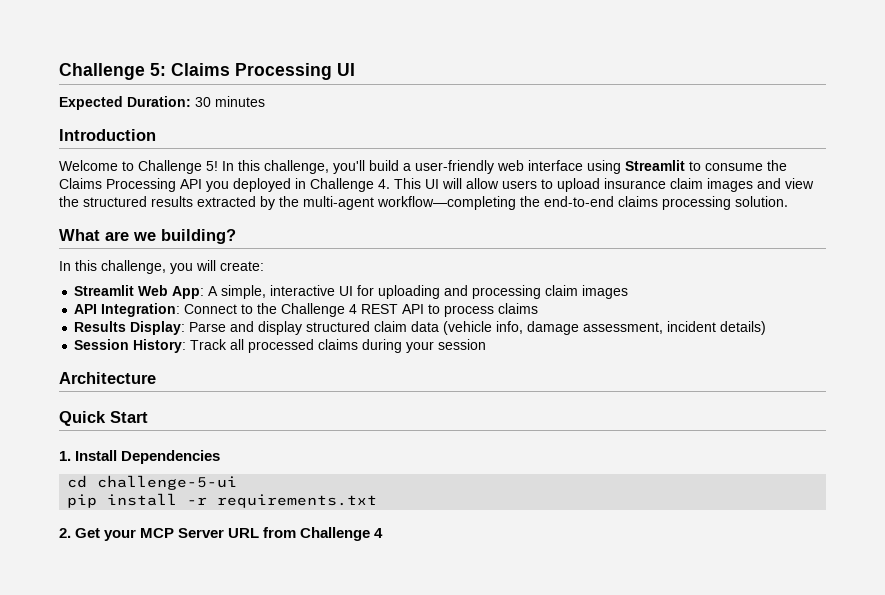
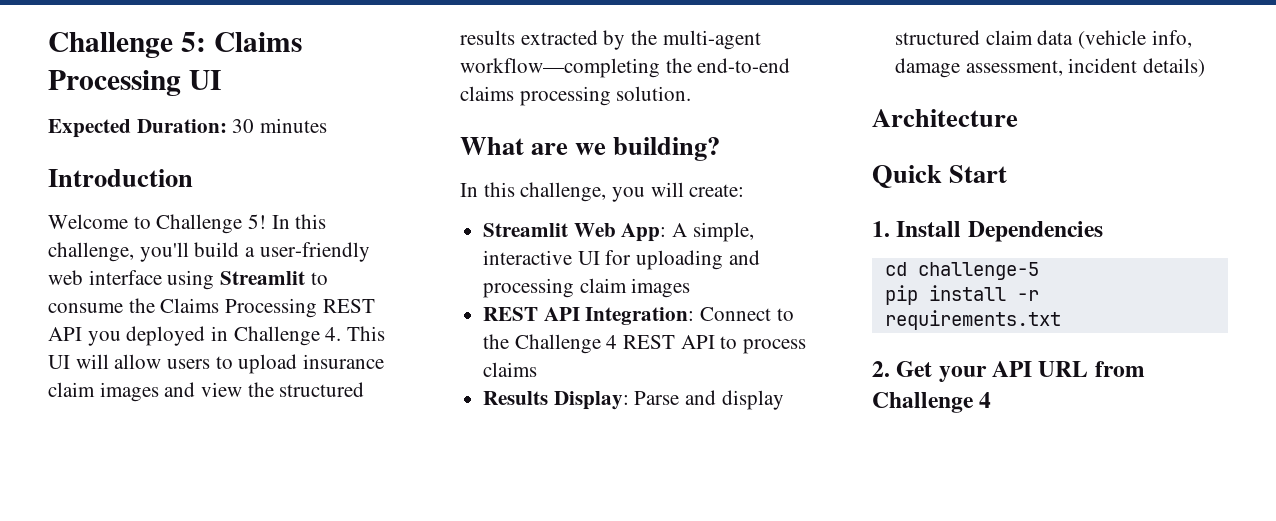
- In this challenge, you'll build a user-friendly web interface using Streamlit to consume the Claims Processing API you deployed in Challenge 4. This UI will allow users to upload insurance claim images and view the structured results extracted by the multi-agent workflow—completing the end-to-end claims processing solution.
+ In this challenge, you'll build a user-friendly web interface using Streamlit to consume the Claims Processing REST API you deployed in Challenge 4. This UI will allow users to upload insurance claim images and view the structured results extracted by the multi-agent workflow—completing the end-to-end claims processing solution.
- API Integration: Connect to the Challenge 4 REST API to process claims
+ REST API Integration: Connect to the Challenge 4 REST API to process claims
- Session History: Track all processed claims during your session
- cd challenge-5-ui
+ cd challenge-5
- 2. Get your MCP Server URL from Challenge 4
+ 2. Get your API URL from Challenge 4

